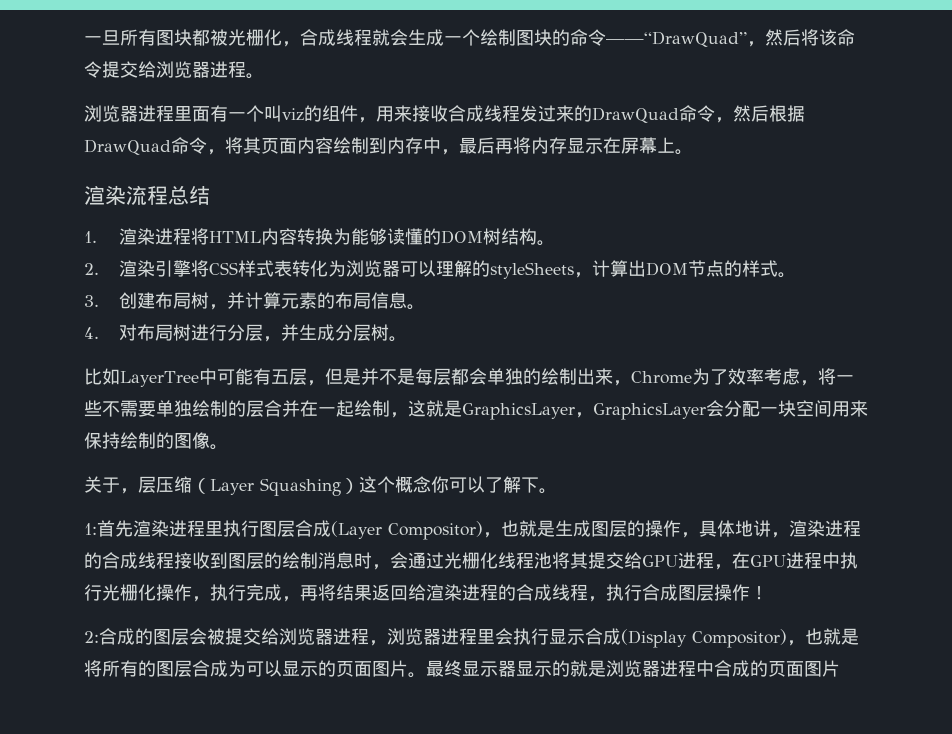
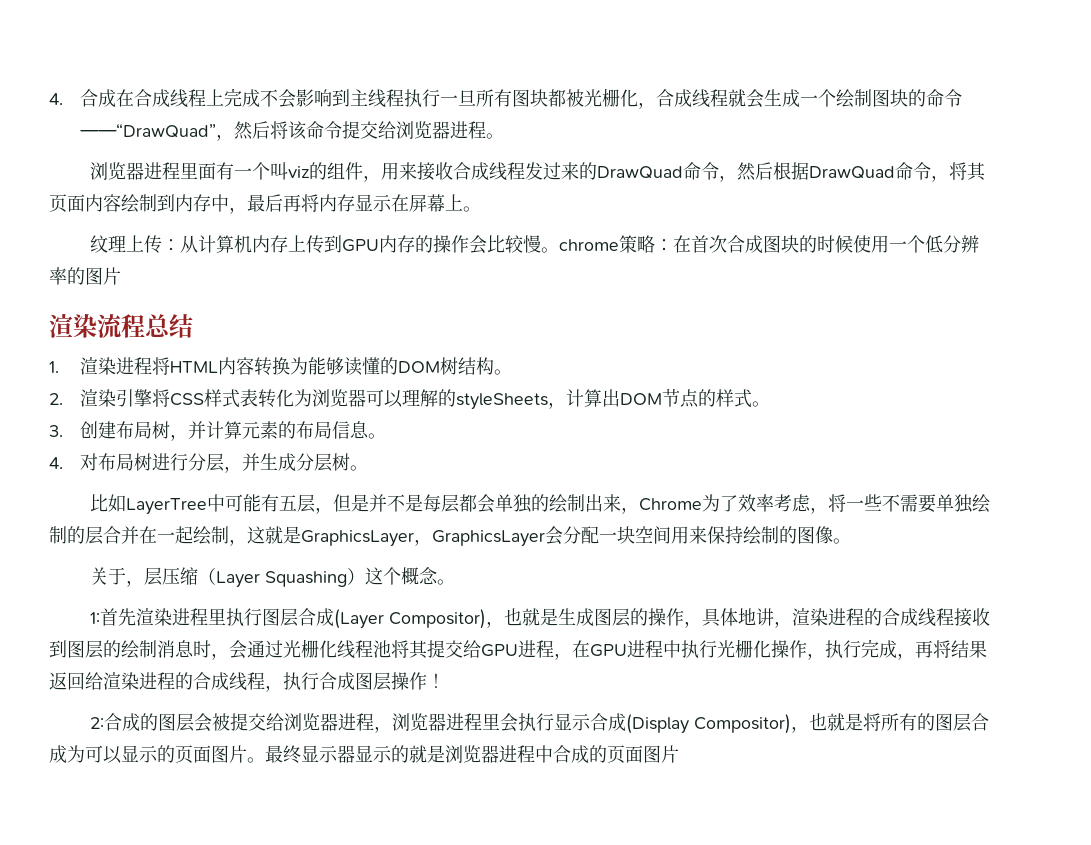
- 一旦所有图块都被光栅化，合成线程就会生成一个绘制图块的命令——“DrawQuad”，然后将该命令提交给浏览器进程。
+ 4.合成在合成线程上完成不会影响到主线程执行一旦所有图块都被光栅化，合成线程就会生成一个绘制图块的命令——“DrawQuad”，然后将该命令提交给浏览器进程。
+ 纹理上传：从计算机内存上传到GPU内存的操作会比较慢。chrome策略：在首次合成图块的时候使用一个低分辨率的图片
- 关于，层压缩（Layer Squashing）这个概念你可以了解下。
+ 关于，层压缩（Layer Squashing）这个概念。

